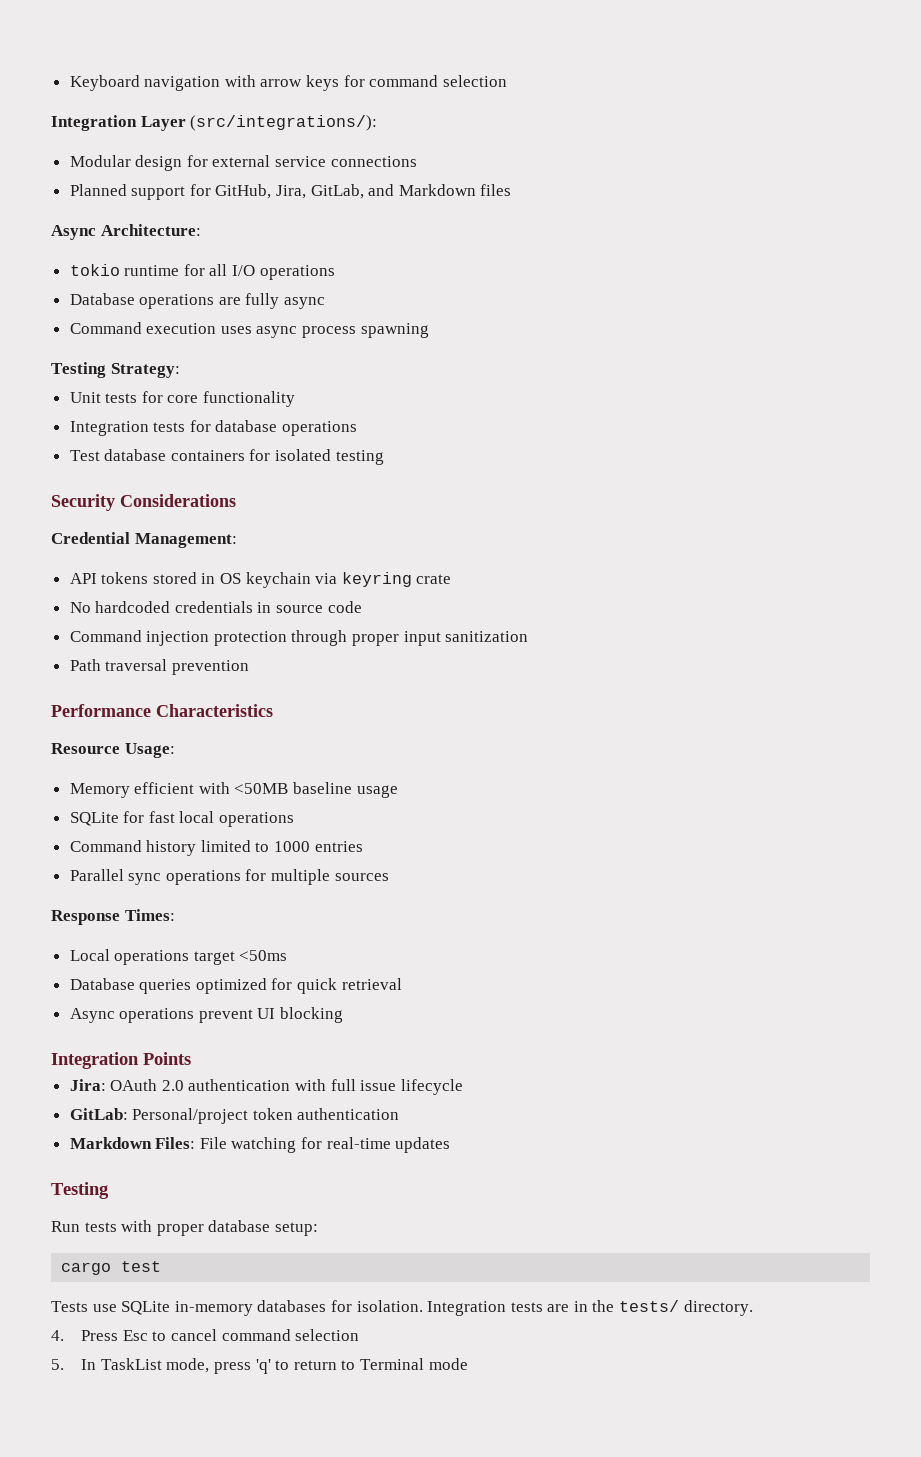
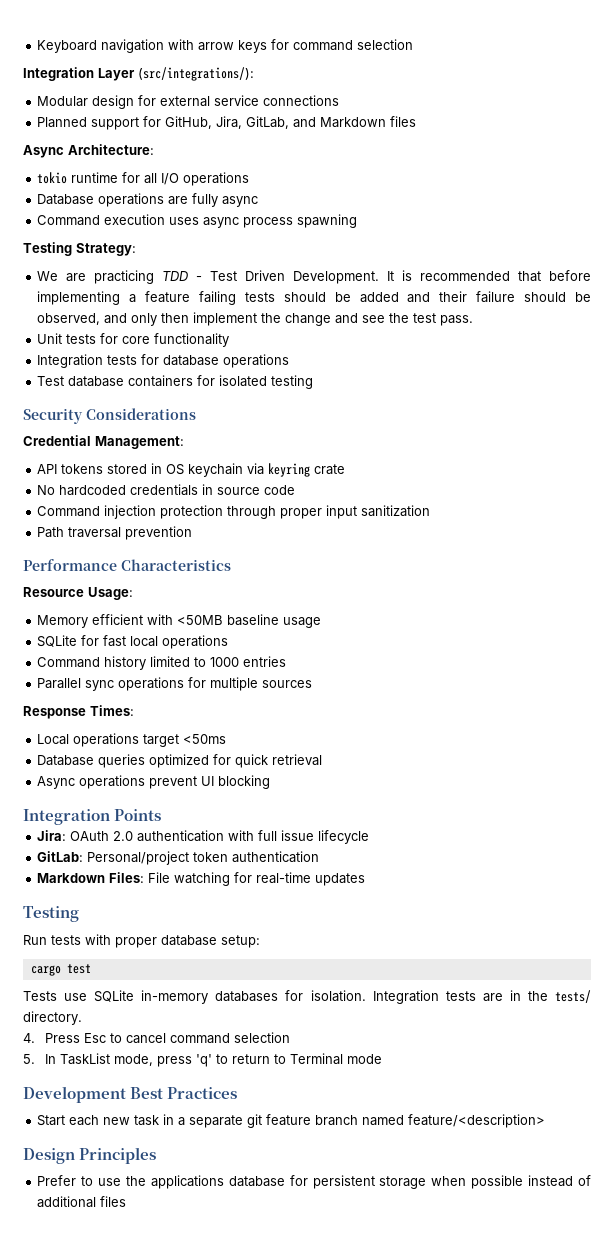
+ We are practicing TDD - Test Driven Development. It is recommended that before implementing a feature failing tests should be added and their failure should be observed, and only then implement the change and see the test pass.
+ Development Best Practices
+ Start each new task in a separate git feature branch named feature/<description>
+ Design Principles
+ Prefer to use the applications database for persistent storage when possible instead of additional files

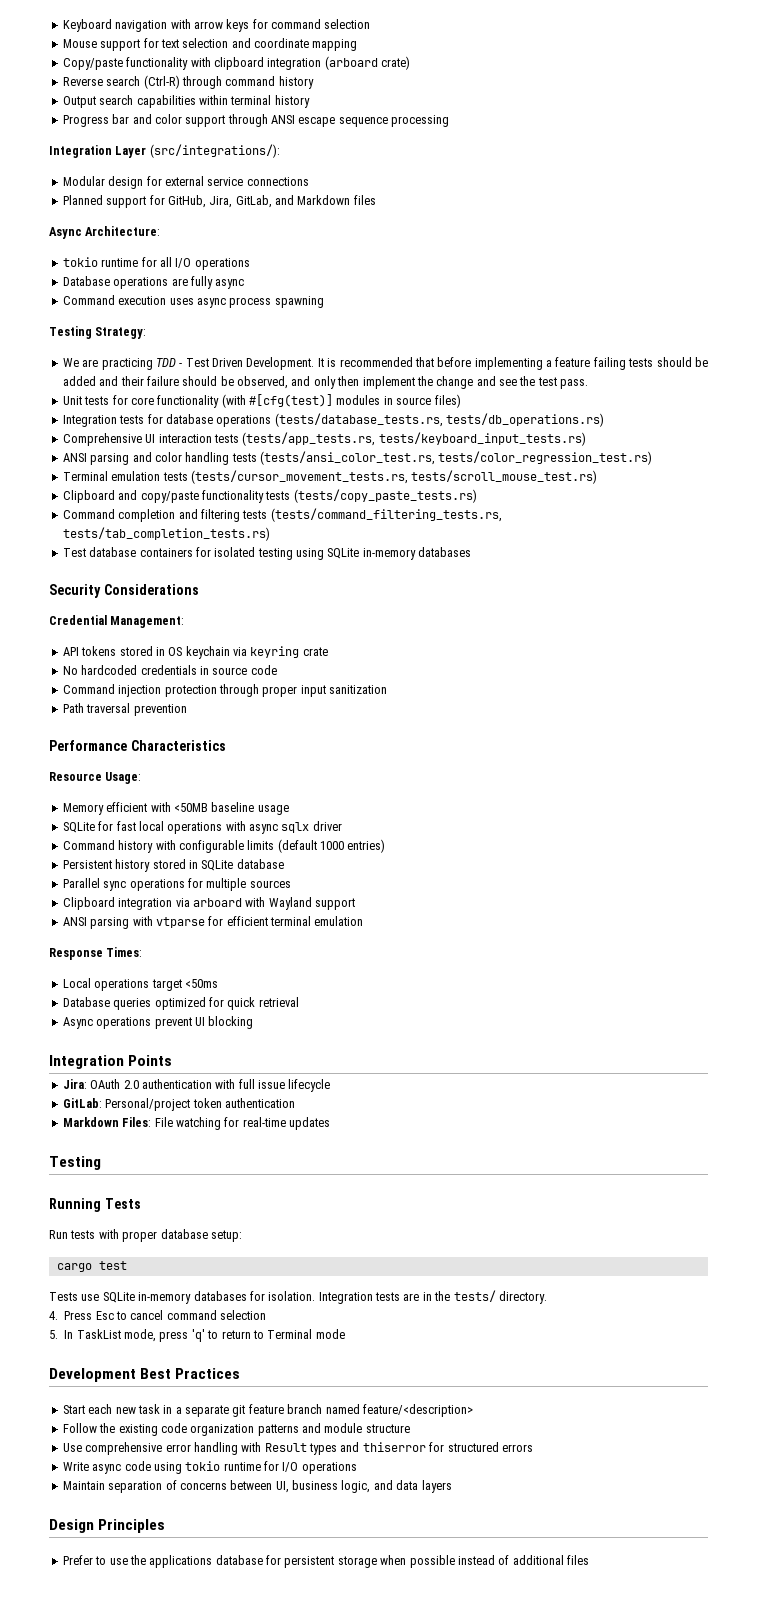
+ Mouse support for text selection and coordinate mapping
+ Copy/paste functionality with clipboard integration (arboard crate)
+ Reverse search (Ctrl-R) through command history
+ Output search capabilities within terminal history
+ Progress bar and color support through ANSI escape sequence processing
- Unit tests for core functionality
+ Unit tests for core functionality (with #[cfg(test)] modules in source files)
- Integration tests for database operations
+ Integration tests for database operations (tests/database_tests.rs, tests/db_operations.rs)
+ Comprehensive UI interaction tests (tests/app_tests.rs, tests/keyboard_input_tests.rs)
+ ANSI parsing and color handling tests (tests/ansi_color_test.rs, tests/color_regression_test.rs)
+ Terminal emulation tests (tests/cursor_movement_tests.rs, tests/scroll_mouse_test.rs)
+ Clipboard and copy/paste functionality tests (tests/copy_paste_tests.rs)
+ Command completion and filtering tests (tests/command_filtering_tests.rs, tests/tab_completion_tests.rs)
- Test database containers for isolated testing
+ Test database containers for isolated testing using SQLite in-memory databases
- SQLite for fast local operations
- Command history limited to 1000 entries
+ SQLite for fast local operations with async sqlx driver
+ Command history with configurable limits (default 1000 entries)
+ Persistent history stored in SQLite database
+ Clipboard integration via arboard with Wayland support
+ ANSI parsing with vtparse for efficient terminal emulation
+ Running Tests
+ Follow the existing code organization patterns and module structure
+ Use comprehensive error handling with Result types and thiserror for structured errors
+ Write async code using tokio runtime for I/O operations
+ Maintain separation of concerns between UI, business logic, and data layers

